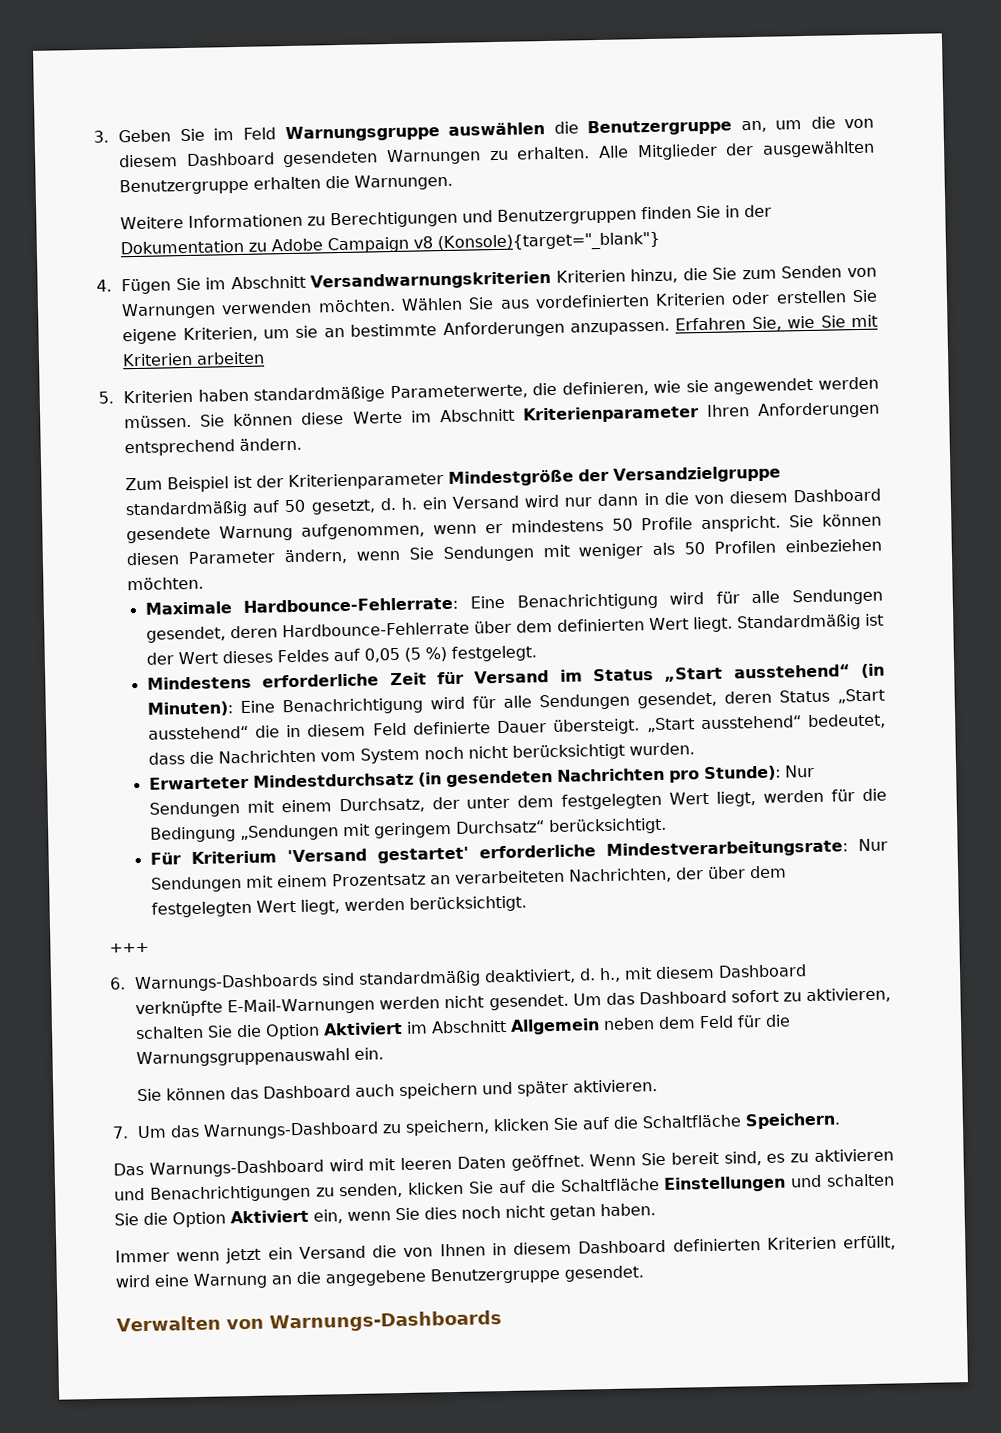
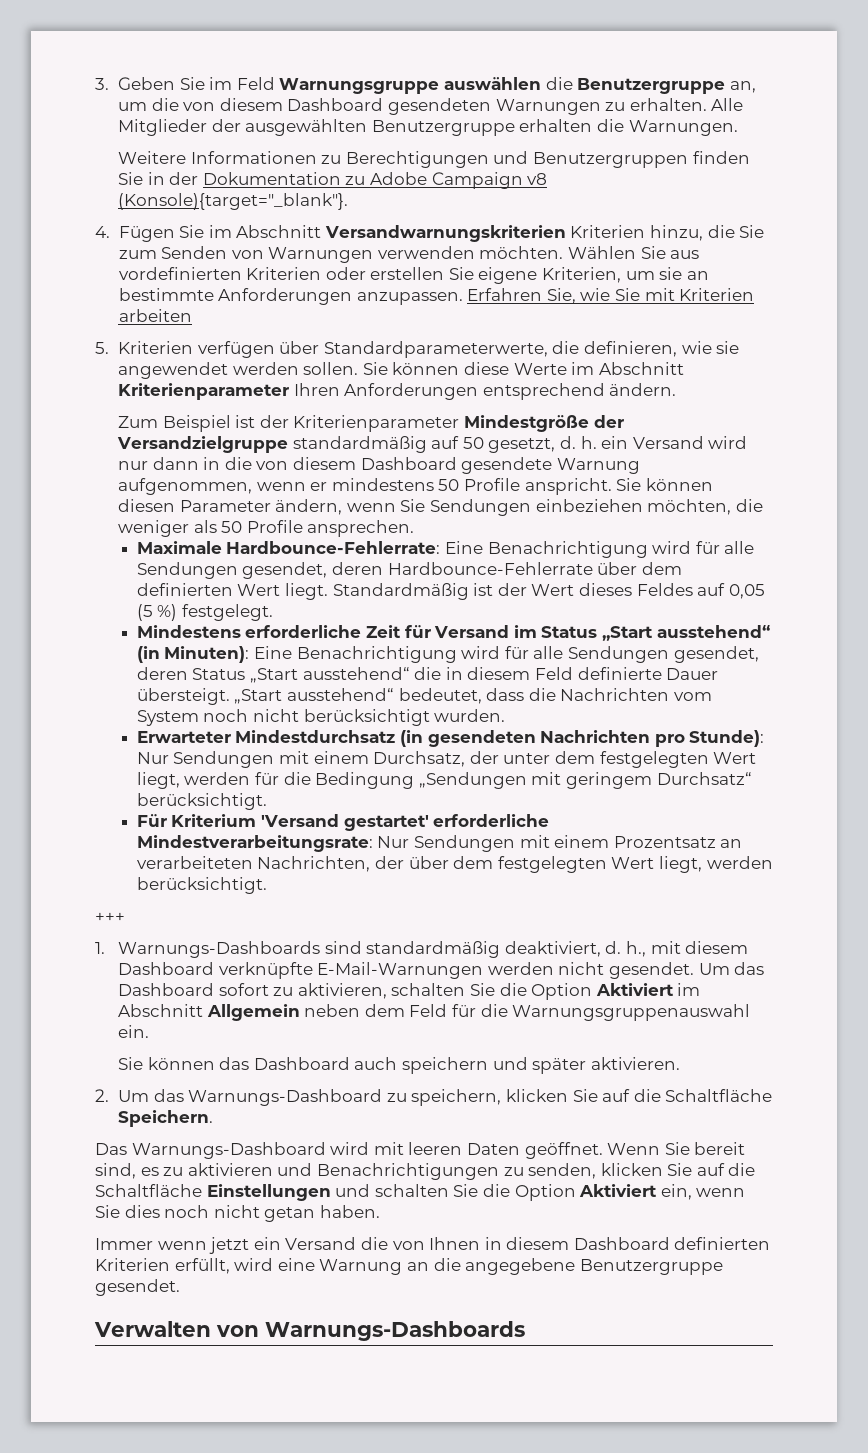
- Weitere Informationen zu Berechtigungen und Benutzergruppen finden Sie in der Dokumentation zu Adobe Campaign v8 (Konsole){target="_blank"}
+ Weitere Informationen zu Berechtigungen und Benutzergruppen finden Sie in der Dokumentation zu Adobe Campaign v8 (Konsole){target="_blank"}.
- 5. Kriterien haben standardmäßige Parameterwerte, die definieren, wie sie angewendet werden müssen.
+ 5. Kriterien verfügen über Standardparameterwerte, die definieren, wie sie angewendet werden sollen.
- Sie können diesen Parameter ändern, wenn Sie Sendungen mit weniger als 50 Profilen einbeziehen möchten.
+ Sie können diesen Parameter ändern, wenn Sie Sendungen einbeziehen möchten, die weniger als 50 Profile ansprechen.
- 6. Warnungs-Dashboards sind standardmäßig deaktiviert, d. h., mit diesem Dashboard verknüpfte E-Mail-Warnungen werden nicht gesendet.
+ 1. Warnungs-Dashboards sind standardmäßig deaktiviert, d. h., mit diesem Dashboard verknüpfte E-Mail-Warnungen werden nicht gesendet.
- 7. Um das Warnungs-Dashboard zu speichern, klicken Sie auf die Schaltfläche Speichern.
+ 2. Um das Warnungs-Dashboard zu speichern, klicken Sie auf die Schaltfläche Speichern.

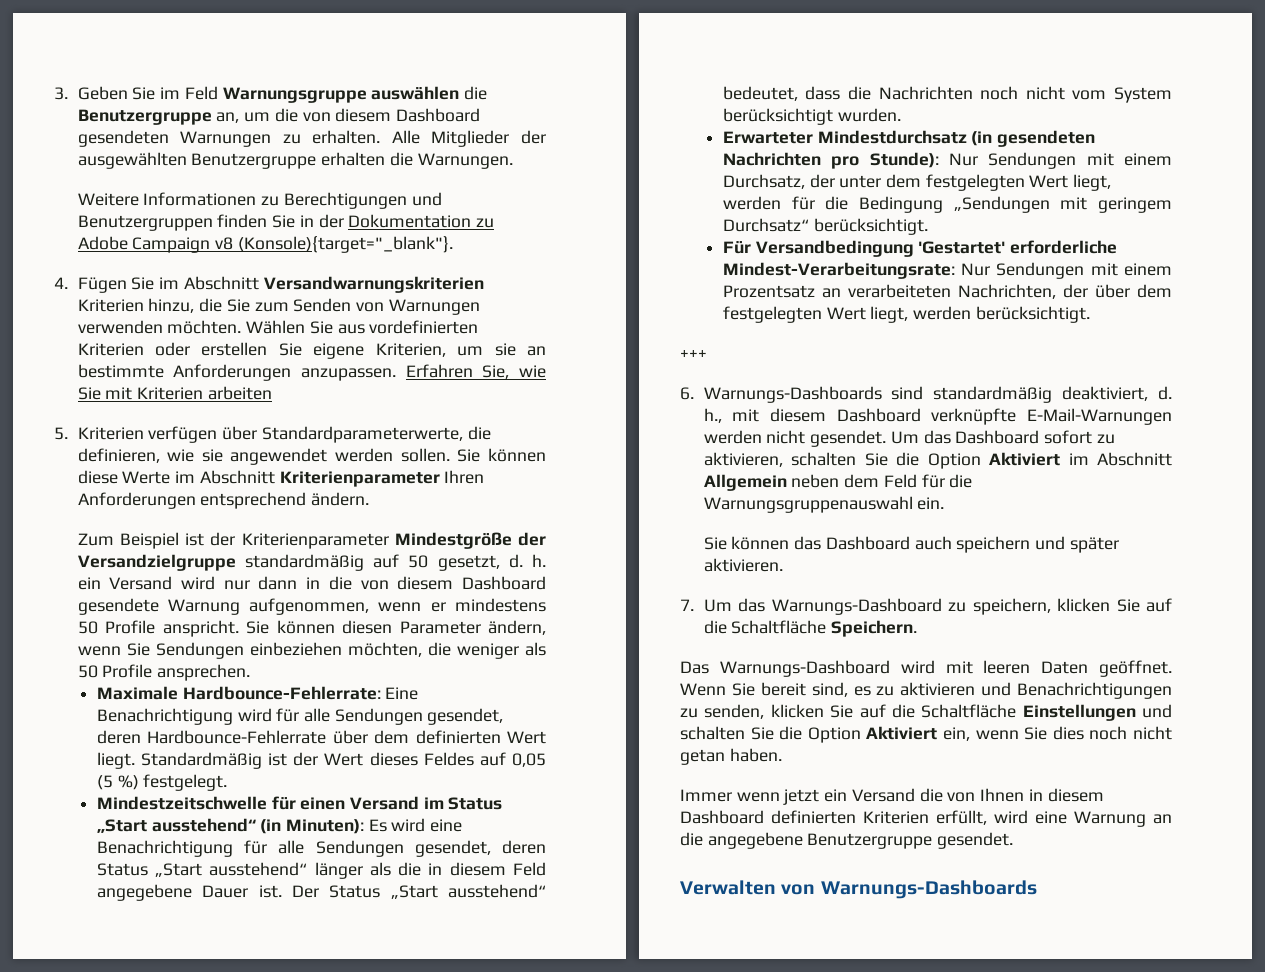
- Mindestens erforderliche Zeit für Versand im Status „Start ausstehend“ (in Minuten): Eine Benachrichtigung wird für alle Sendungen gesendet, deren Status „Start ausstehend“ die in diesem Feld definierte Dauer übersteigt. „Start ausstehend“ bedeutet, dass die Nachrichten vom System noch nicht berücksichtigt wurden.
+ Mindestzeitschwelle für einen Versand im Status „Start ausstehend“ (in Minuten): Es wird eine Benachrichtigung für alle Sendungen gesendet, deren Status „Start ausstehend“ länger als die in diesem Feld angegebene Dauer ist. Der Status „Start ausstehend“ bedeutet, dass die Nachrichten noch nicht vom System berücksichtigt wurden.
- Für Kriterium 'Versand gestartet' erforderliche Mindestverarbeitungsrate: Nur Sendungen mit einem Prozentsatz an verarbeiteten Nachrichten, der über dem festgelegten Wert liegt, werden berücksichtigt.
+ Für Versandbedingung 'Gestartet' erforderliche Mindest-Verarbeitungsrate: Nur Sendungen mit einem Prozentsatz an verarbeiteten Nachrichten, der über dem festgelegten Wert liegt, werden berücksichtigt.
- 1. Warnungs-Dashboards sind standardmäßig deaktiviert, d. h., mit diesem Dashboard verknüpfte E-Mail-Warnungen werden nicht gesendet.
+ 6. Warnungs-Dashboards sind standardmäßig deaktiviert, d. h., mit diesem Dashboard verknüpfte E-Mail-Warnungen werden nicht gesendet.
- 2. Um das Warnungs-Dashboard zu speichern, klicken Sie auf die Schaltfläche Speichern.
+ 7. Um das Warnungs-Dashboard zu speichern, klicken Sie auf die Schaltfläche Speichern.

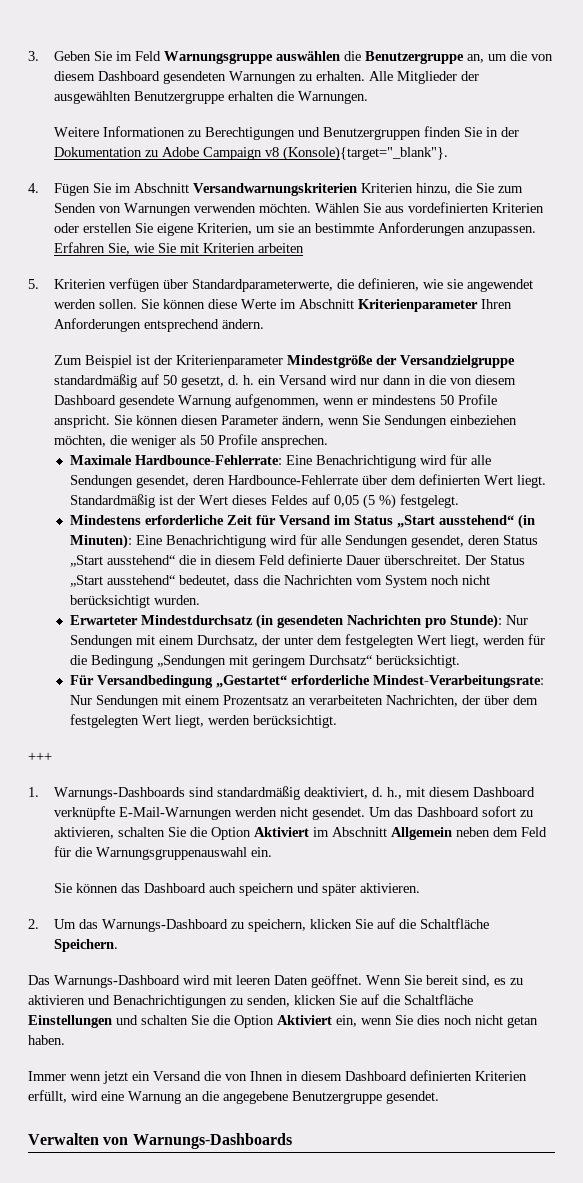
- Mindestzeitschwelle für einen Versand im Status „Start ausstehend“ (in Minuten): Es wird eine Benachrichtigung für alle Sendungen gesendet, deren Status „Start ausstehend“ länger als die in diesem Feld angegebene Dauer ist.
+ Mindestens erforderliche Zeit für Versand im Status „Start ausstehend“ (in Minuten): Eine Benachrichtigung wird für alle Sendungen gesendet, deren Status „Start ausstehend“ die in diesem Feld definierte Dauer überschreitet.
- Der Status „Start ausstehend“ bedeutet, dass die Nachrichten noch nicht vom System berücksichtigt wurden.
+ Der Status „Start ausstehend“ bedeutet, dass die Nachrichten vom System noch nicht berücksichtigt wurden.
- Für Versandbedingung 'Gestartet' erforderliche Mindest-Verarbeitungsrate: Nur Sendungen mit einem Prozentsatz an verarbeiteten Nachrichten, der über dem festgelegten Wert liegt, werden berücksichtigt.
+ Für Versandbedingung „Gestartet“ erforderliche Mindest-Verarbeitungsrate: Nur Sendungen mit einem Prozentsatz an verarbeiteten Nachrichten, der über dem festgelegten Wert liegt, werden berücksichtigt.
- 6. Warnungs-Dashboards sind standardmäßig deaktiviert, d. h., mit diesem Dashboard verknüpfte E-Mail-Warnungen werden nicht gesendet.
+ 1. Warnungs-Dashboards sind standardmäßig deaktiviert, d. h., mit diesem Dashboard verknüpfte E-Mail-Warnungen werden nicht gesendet.
- 7. Um das Warnungs-Dashboard zu speichern, klicken Sie auf die Schaltfläche Speichern.
+ 2. Um das Warnungs-Dashboard zu speichern, klicken Sie auf die Schaltfläche Speichern.

